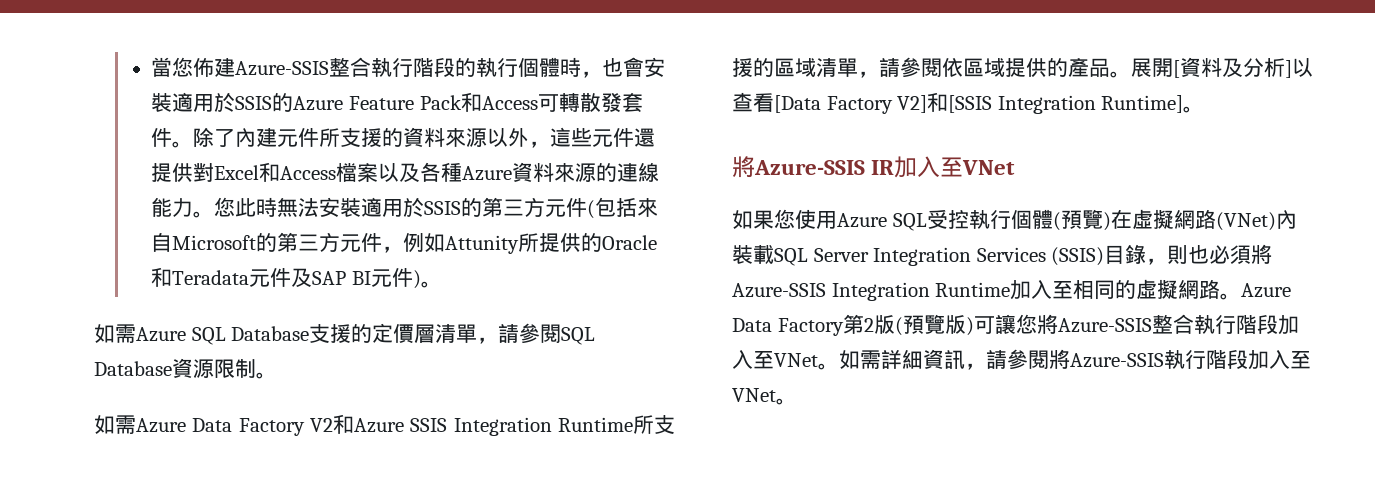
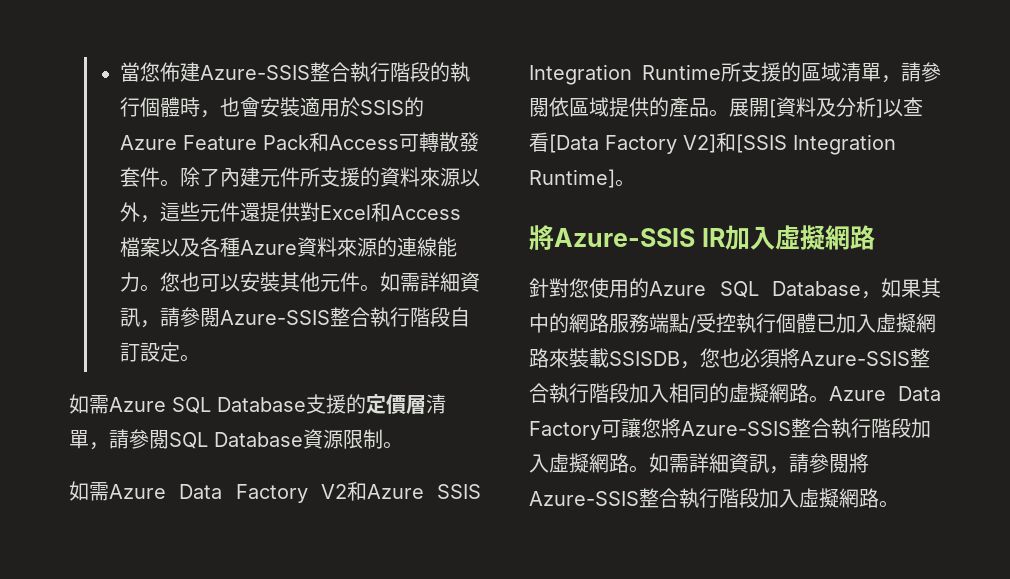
- 您此時無法安裝適用於SSIS的第三方元件(包括來自Microsoft的第三方元件，例如Attunity所提供的Oracle和Teradata元件及SAP BI元件)。
+ 您也可以安裝其他元件。如需詳細資訊，請參閱Azure-SSIS整合執行階段自訂設定。
- 將Azure-SSIS IR加入至VNet
- 如果您使用Azure SQL受控執行個體(預覽)在虛擬網路(VNet)內裝載SQL Server Integration Services (SSIS)目錄，則也必須將Azure-SSIS Integration Runtime加入至相同的虛擬網路。
+ 將Azure-SSIS IR加入虛擬網路
+ 針對您使用的Azure SQL Database，如果其中的網路服務端點/受控執行個體已加入虛擬網路來裝載SSISDB，您也必須將Azure-SSIS整合執行階段加入相同的虛擬網路。
- Azure Data Factory第2版(預覽版)可讓您將Azure-SSIS整合執行階段加入至VNet。
+ Azure Data Factory可讓您將Azure-SSIS整合執行階段加入虛擬網路。
- 如需詳細資訊，請參閱將Azure-SSIS執行階段加入至VNet。
+ 如需詳細資訊，請參閱將Azure-SSIS整合執行階段加入虛擬網路。

